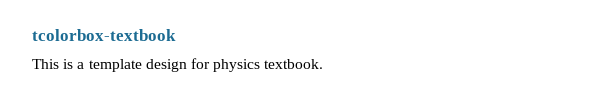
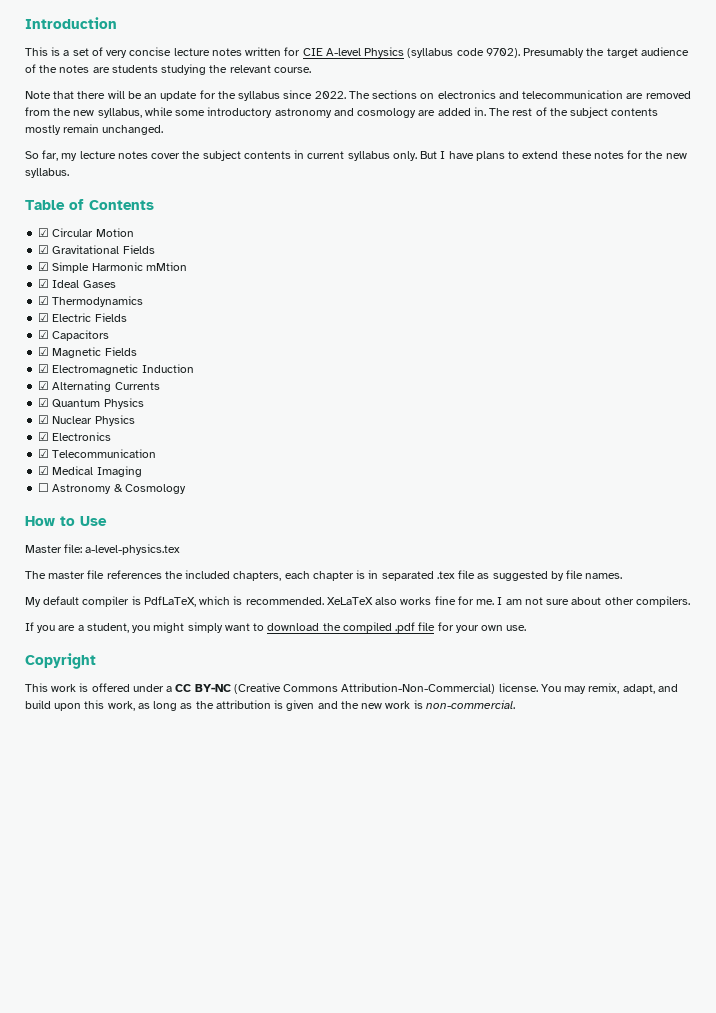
- tcolorbox-textbook
+ Introduction
- This is a template design for physics textbook.
+ This is a set of very concise lecture notes written for CIE A-level Physics (syllabus code 9702). Presumably the target audience of the notes are students studying the relevant course.
+ Note that there will be an update for the syllabus since 2022. The sections on electronics and telecommunication are removed from the new syllabus, while some introductory astronomy and cosmology are added in. The rest of the subject contents mostly remain unchanged.
+ So far, my lecture notes cover the subject contents in current syllabus only. But I have plans to extend these notes for the new syllabus.
+ Table of Contents
+ ☑ Circular Motion
+ ☑ Gravitational Fields
+ ☑ Simple Harmonic mMtion
+ ☑ Ideal Gases
+ ☑ Thermodynamics
+ ☑ Electric Fields
+ ☑ Capacitors
+ ☑ Magnetic Fields
+ ☑ Electromagnetic Induction
+ ☑ Alternating Currents
+ ☑ Quantum Physics
+ ☑ Nuclear Physics
+ ☑ Electronics
+ ☑ Telecommunication
+ ☑ Medical Imaging
+ ☐ Astronomy & Cosmology
+ How to Use
+ Master file: a-level-physics.tex
+ The master file references the included chapters, each chapter is in separated .tex file as suggested by file names.
+ My default compiler is PdfLaTeX, which is recommended. XeLaTeX also works fine for me. I am not sure about other compilers.
+ If you are a student, you might simply want to download the compiled .pdf file for your own use.
+ Copyright
+ This work is offered under a CC BY-NC (Creative Commons Attribution-Non-Commercial) license. You may remix, adapt, and build upon this work, as long as the attribution is given and the new work is non-commercial.

